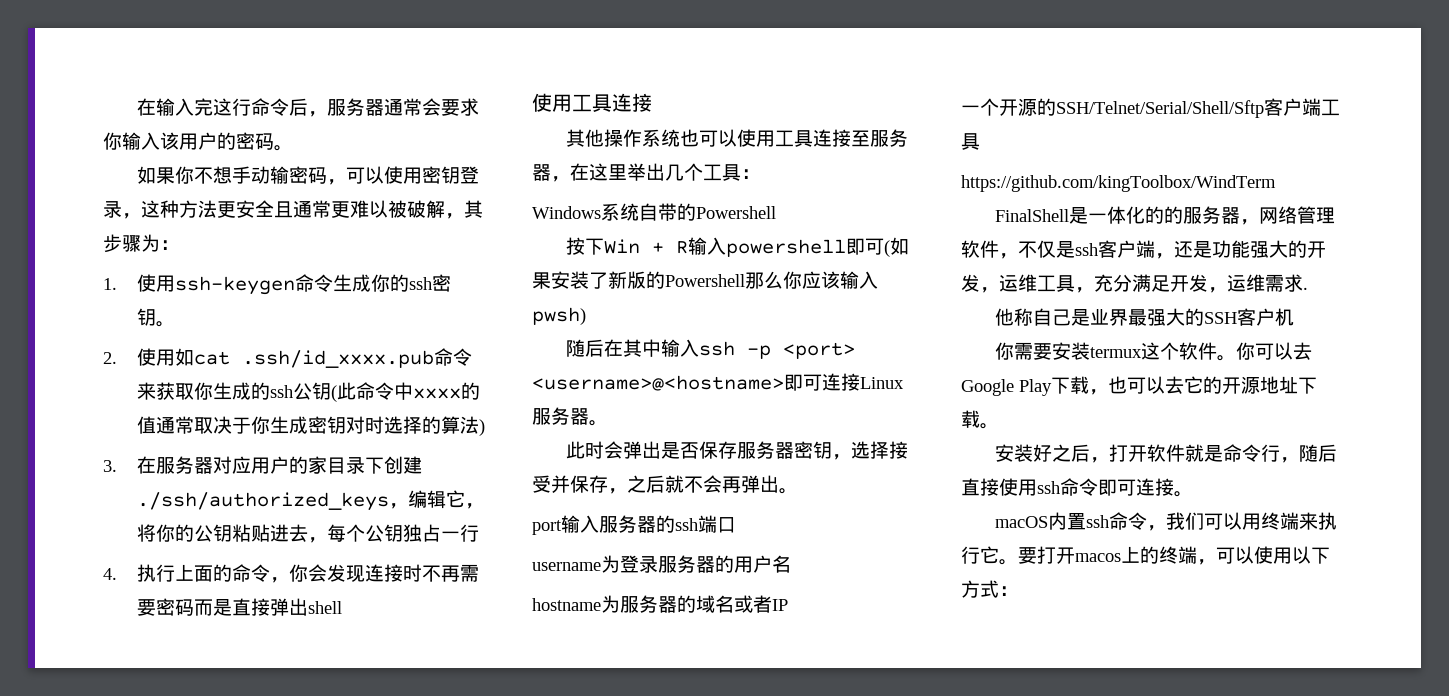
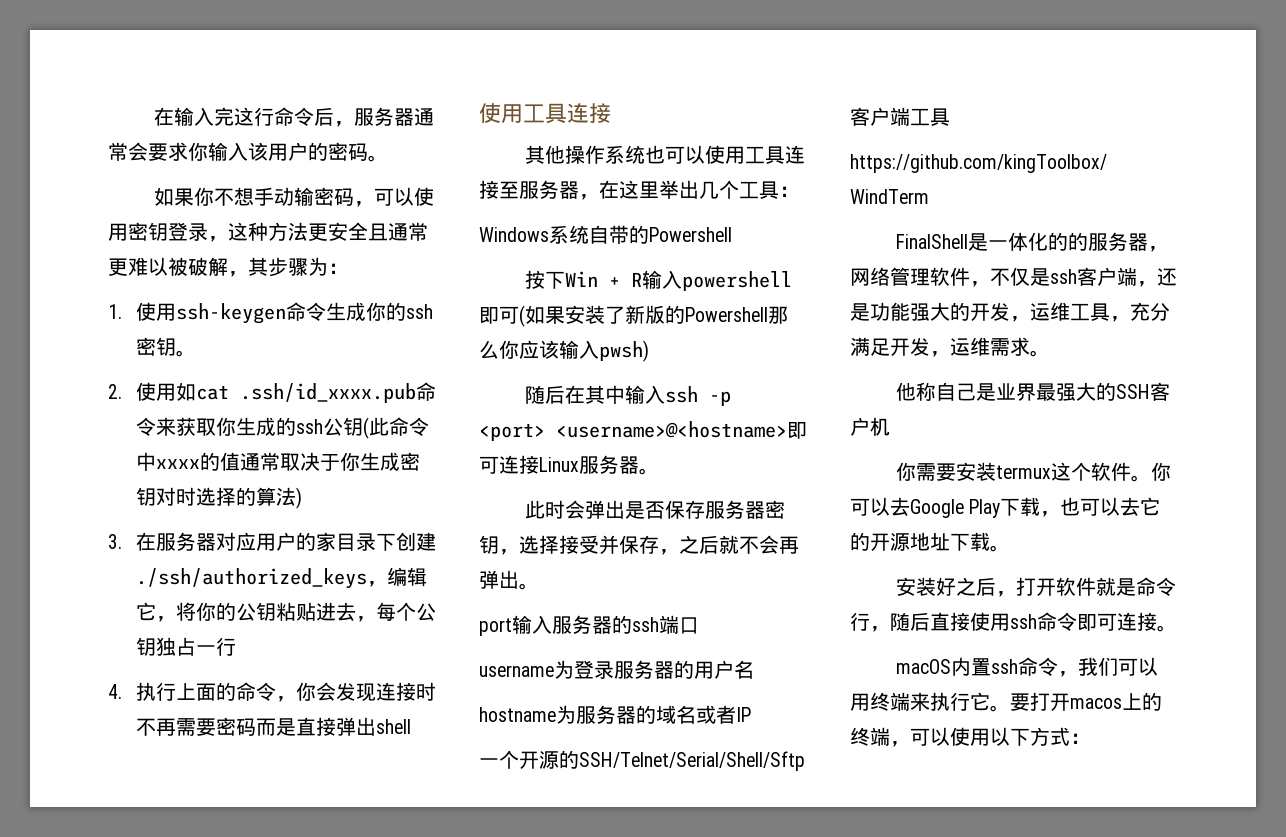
- FinalShell是一体化的的服务器，网络管理软件，不仅是ssh客户端，还是功能强大的开发，运维工具，充分满足开发，运维需求.
+ FinalShell是一体化的的服务器，网络管理软件，不仅是ssh客户端，还是功能强大的开发，运维工具，充分满足开发，运维需求。

